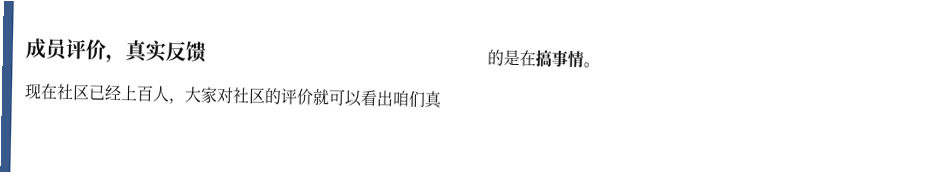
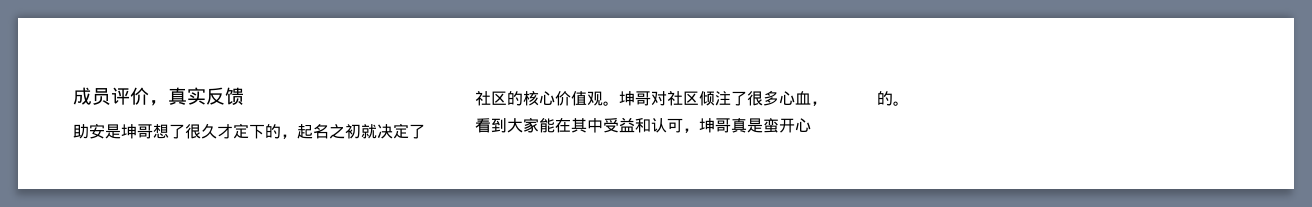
- 现在社区已经上百人，大家对社区的评价就可以看出咱们真的是在搞事情。
+ 助安是坤哥想了很久才定下的，起名之初就决定了社区的核心价值观。坤哥对社区倾注了很多心血，看到大家能在其中受益和认可，坤哥真是蛮开心的。

